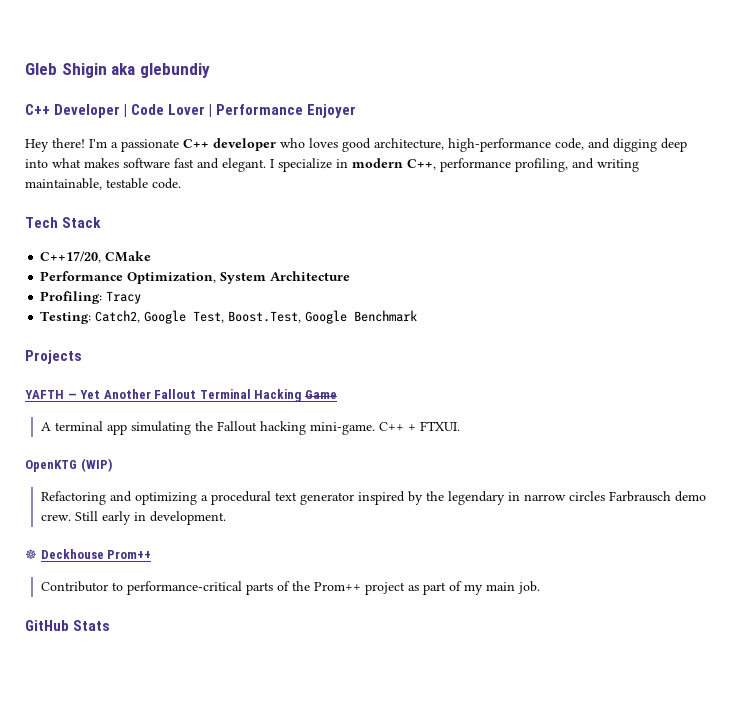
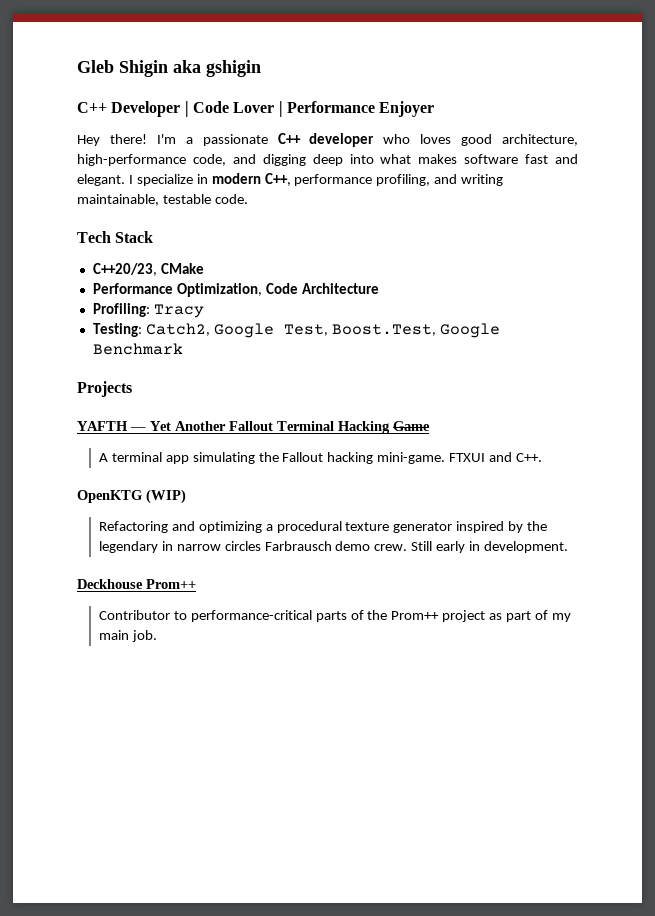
- Gleb Shigin aka glebundiy
+ Gleb Shigin aka gshigin
- C++17/20, CMake
+ C++20/23, CMake
- Performance Optimization, System Architecture
+ Performance Optimization, Code Architecture
- C++ + FTXUI.
+ FTXUI and C++.
- Refactoring and optimizing a procedural text generator inspired by the legendary in narrow circles Farbrausch demo crew.
+ Refactoring and optimizing a procedural texture generator inspired by the legendary in narrow circles Farbrausch demo crew.
- ☸ Deckhouse Prom++
+ Deckhouse Prom++
- GitHub Stats

